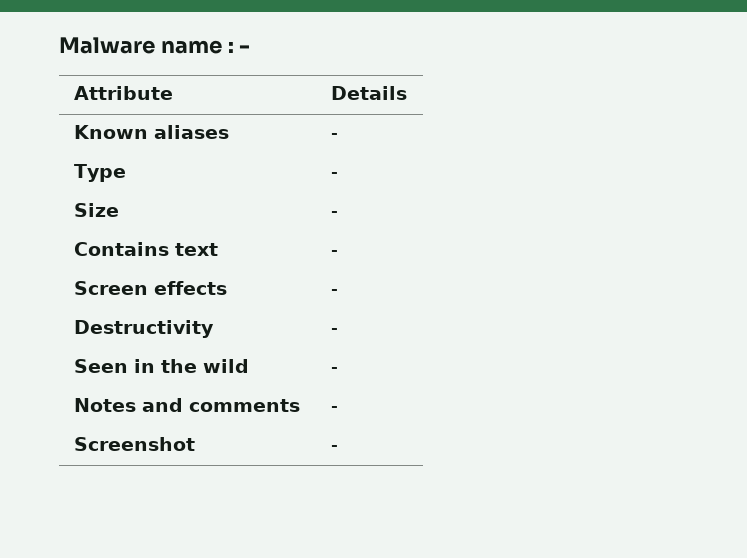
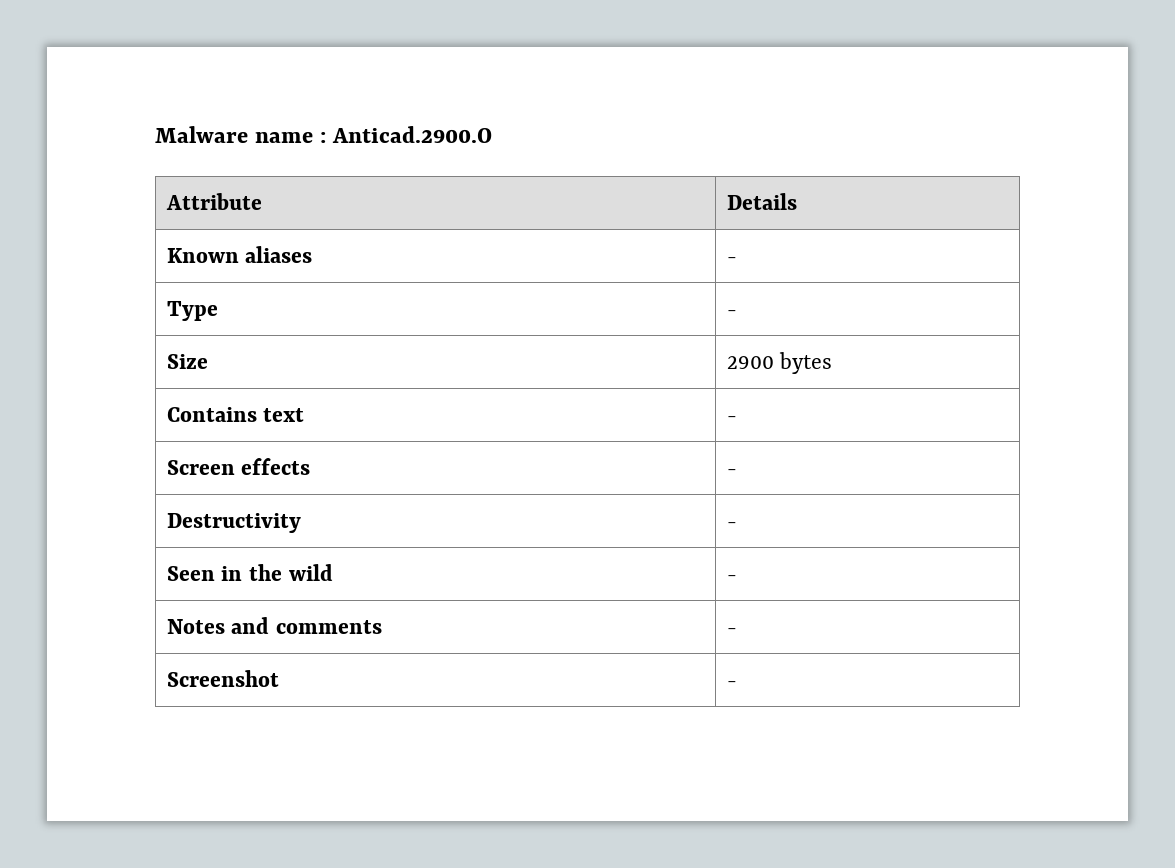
- Malware name : -
+ Malware name : Anticad.2900.O
- Size | -
+ Size | 2900 bytes

